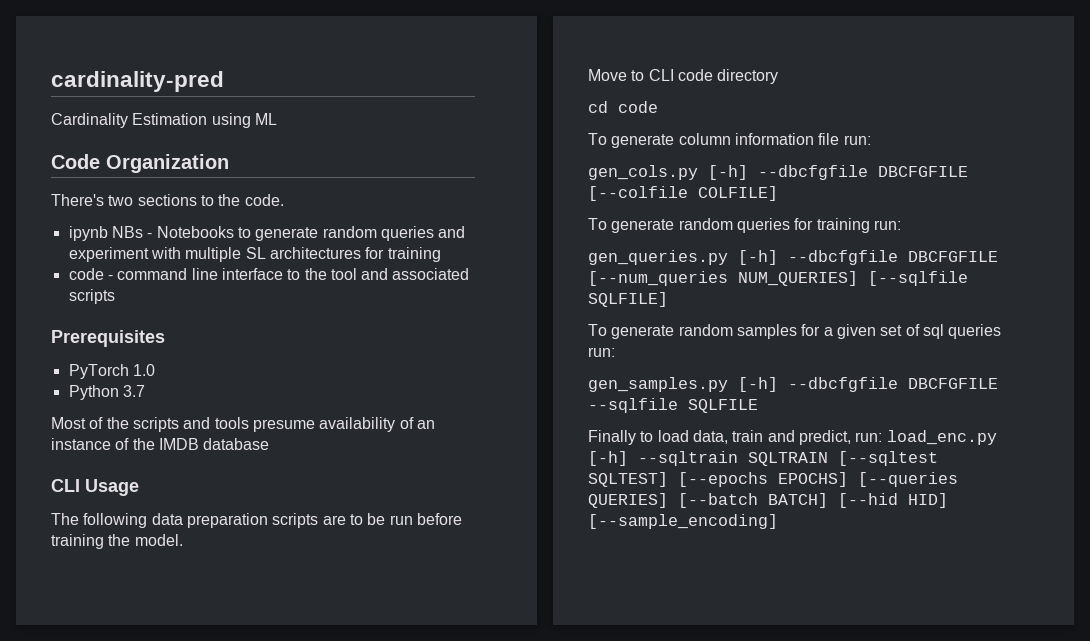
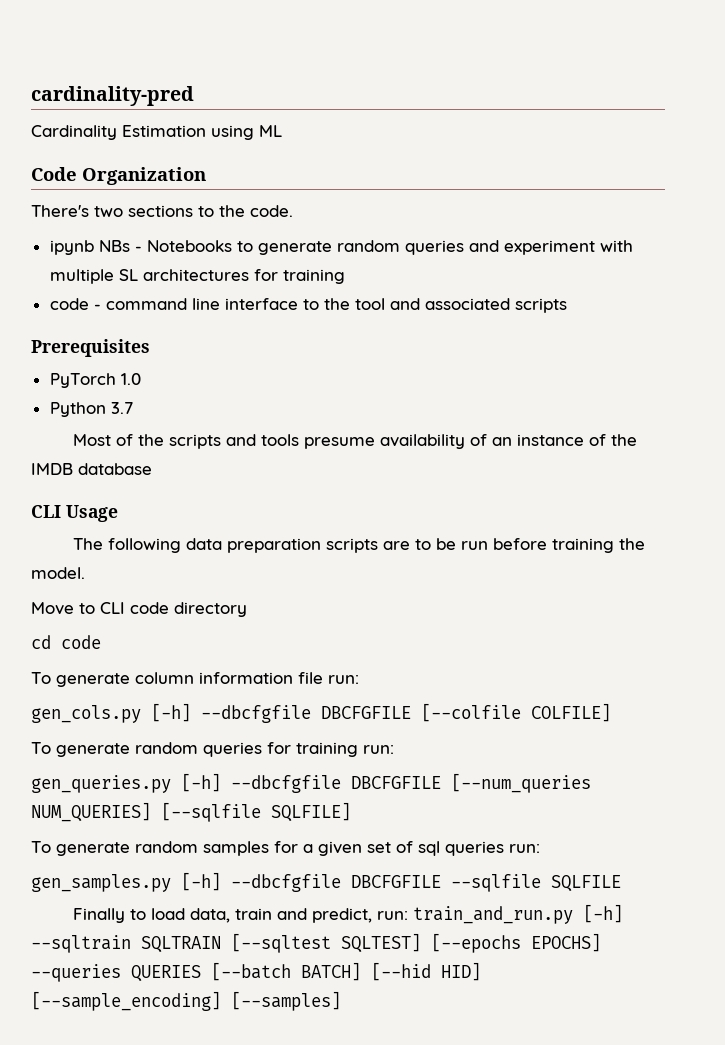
- Finally to load data, train and predict, run: load_enc.py [-h] --sqltrain SQLTRAIN [--sqltest SQLTEST] [--epochs EPOCHS] [--queries QUERIES] [--batch BATCH] [--hid HID] [--sample_encoding]
+ Finally to load data, train and predict, run: train_and_run.py [-h] --sqltrain SQLTRAIN [--sqltest SQLTEST] [--epochs EPOCHS] --queries QUERIES [--batch BATCH] [--hid HID] [--sample_encoding] [--samples]

